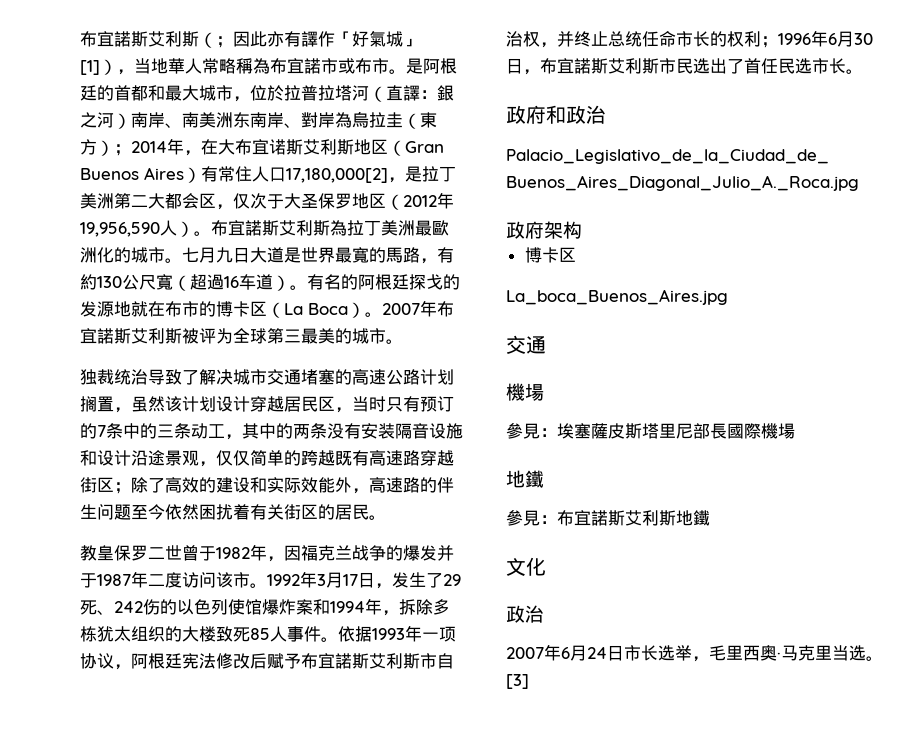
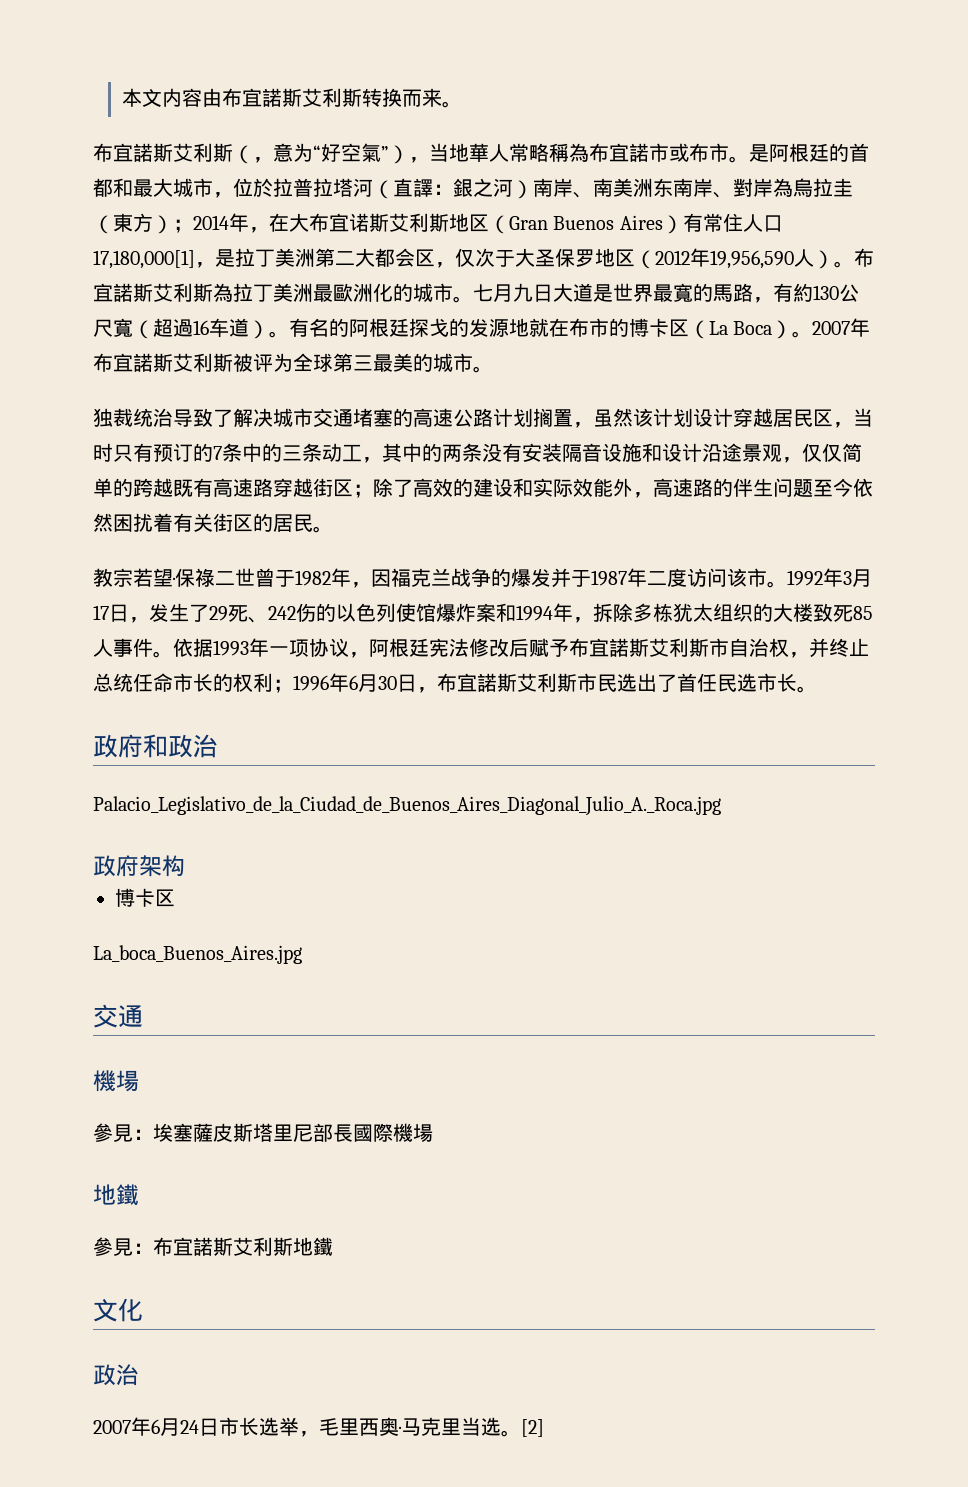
- 布宜諾斯艾利斯（；因此亦有譯作「好氣城」[1]），当地華人常略稱為布宜諾市或布市。
+ 本文内容由布宜諾斯艾利斯转换而来。
+ 布宜諾斯艾利斯（，意为“好空氣”），当地華人常略稱為布宜諾市或布市。
- 是阿根廷的首都和最大城市，位於拉普拉塔河（直譯：銀之河）南岸、南美洲东南岸、對岸為烏拉圭（東方）；2014年，在大布宜诺斯艾利斯地区（Gran Buenos Aires）有常住人口17,180,000[2]，是拉丁美洲第二大都会区，仅次于大圣保罗地区（2012年19,956,590人）。
+ 是阿根廷的首都和最大城市，位於拉普拉塔河（直譯：銀之河）南岸、南美洲东南岸、對岸為烏拉圭（東方）；2014年，在大布宜诺斯艾利斯地区（Gran Buenos Aires）有常住人口17,180,000[1]，是拉丁美洲第二大都会区，仅次于大圣保罗地区（2012年19,956,590人）。
- 教皇保罗二世曾于1982年，因福克兰战争的爆发并于1987年二度访问该市。
+ 教宗若望·保祿二世曾于1982年，因福克兰战争的爆发并于1987年二度访问该市。
- [3]
+ [2]

